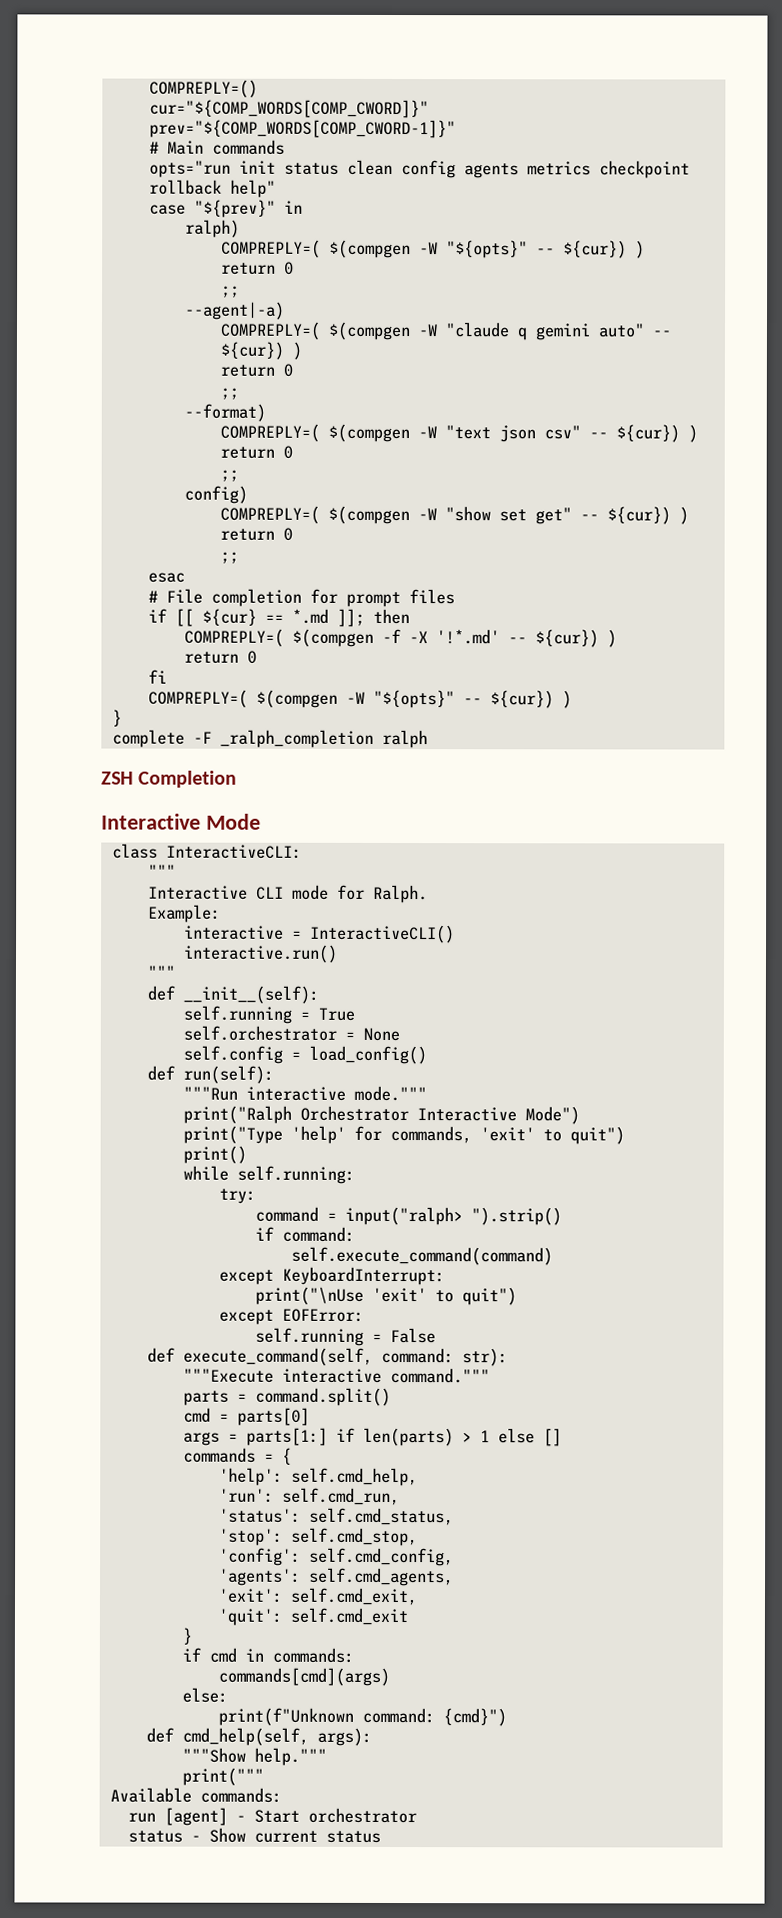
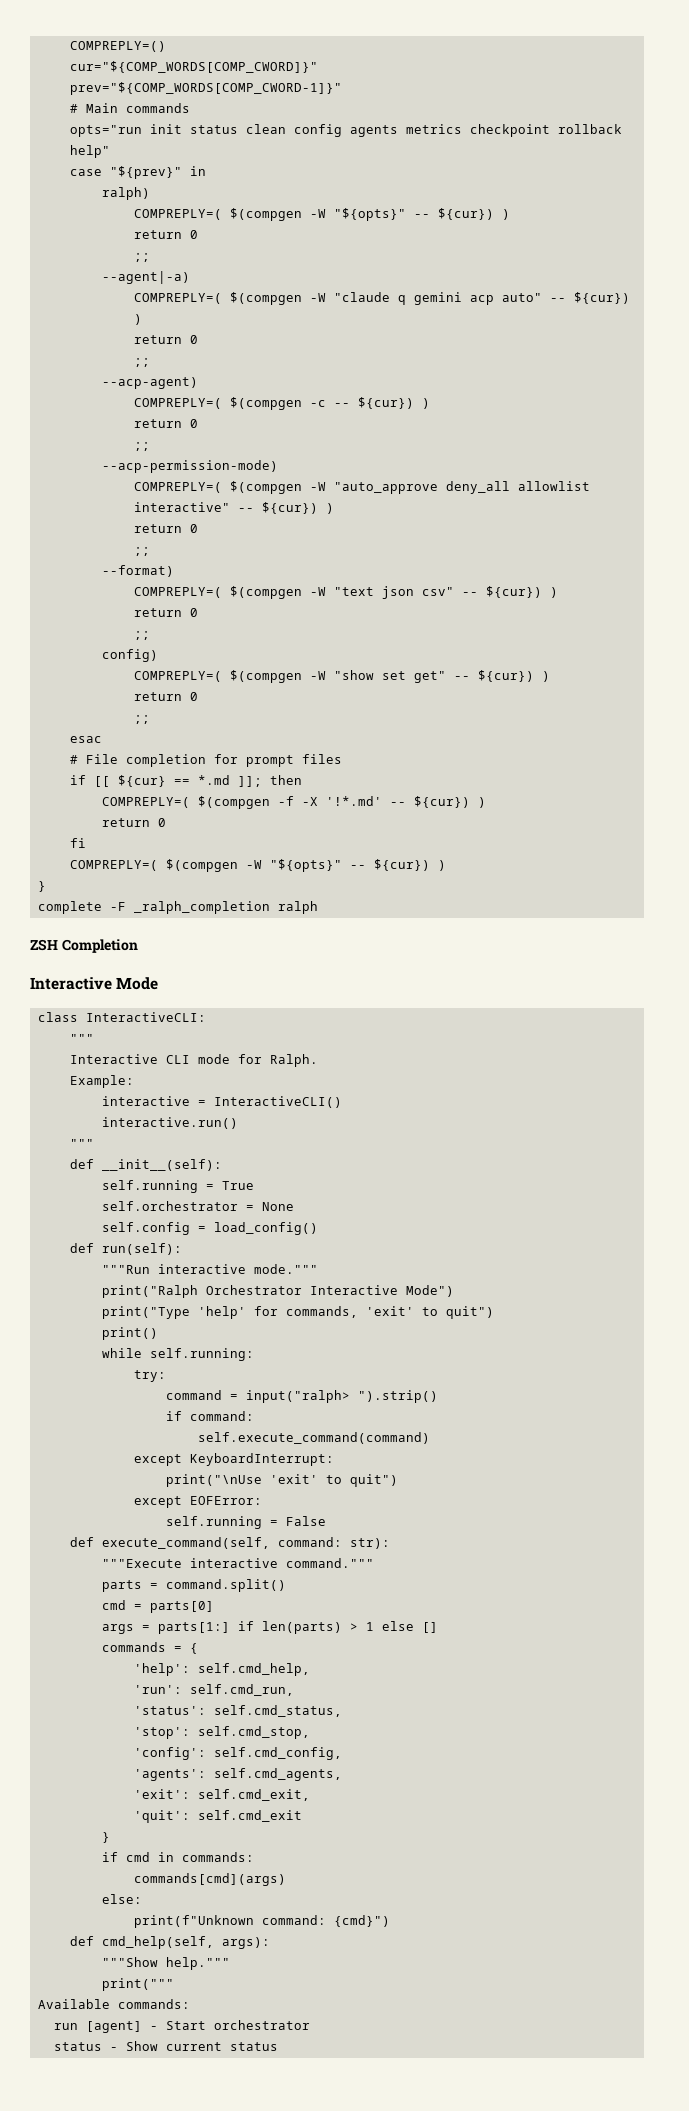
- COMPREPLY=( $(compgen -W "claude q gemini auto" -- ${cur}) )
+ COMPREPLY=( $(compgen -W "claude q gemini acp auto" -- ${cur}) )
+ --acp-agent)
+ COMPREPLY=( $(compgen -c -- ${cur}) )
+ return 0
+ ;;
+ --acp-permission-mode)
+ COMPREPLY=( $(compgen -W "auto_approve deny_all allowlist interactive" -- ${cur}) )
+ return 0
+ ;;

